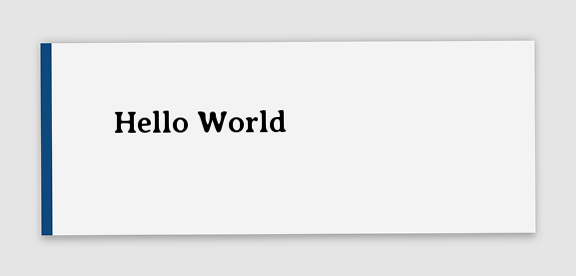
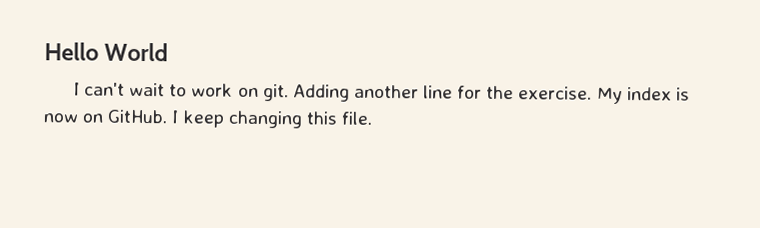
+ I can't wait to work on git. Adding another line for the exercise. My index is now on GitHub. I keep changing this file.

